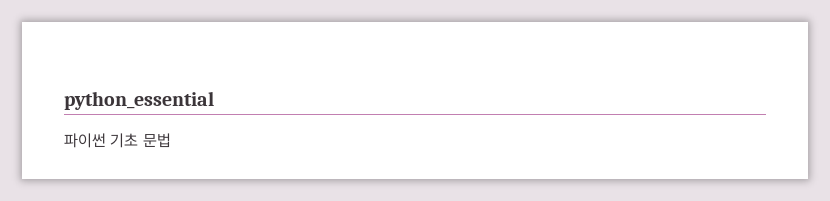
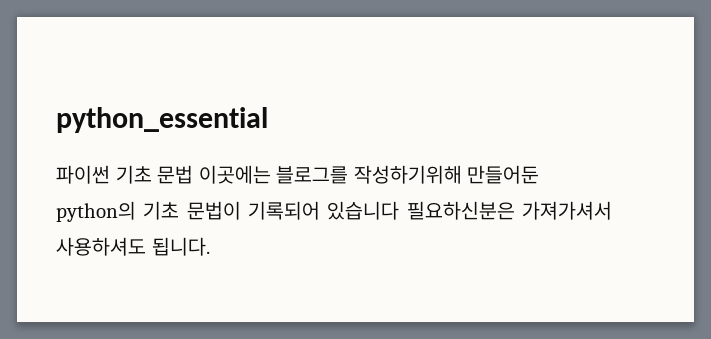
- 파이썬 기초 문법
+ 파이썬 기초 문법 이곳에는 블로그를 작성하기위해 만들어둔 python의 기초 문법이 기록되어 있습니다 필요하신분은 가져가셔서 사용하셔도 됩니다.

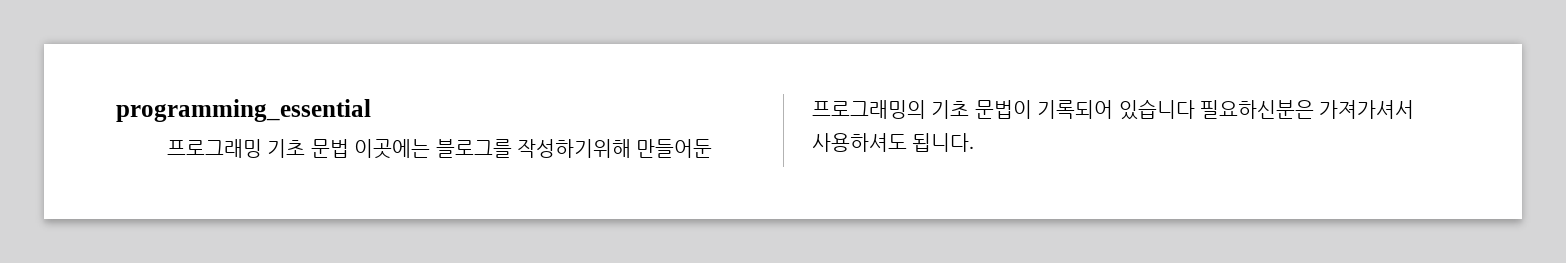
- python_essential
- 파이썬 기초 문법 이곳에는 블로그를 작성하기위해 만들어둔 python의 기초 문법이 기록되어 있습니다 필요하신분은 가져가셔서 사용하셔도 됩니다.
+ programming_essential
+ 프로그래밍 기초 문법 이곳에는 블로그를 작성하기위해 만들어둔 프로그래밍의 기초 문법이 기록되어 있습니다 필요하신분은 가져가셔서 사용하셔도 됩니다.

